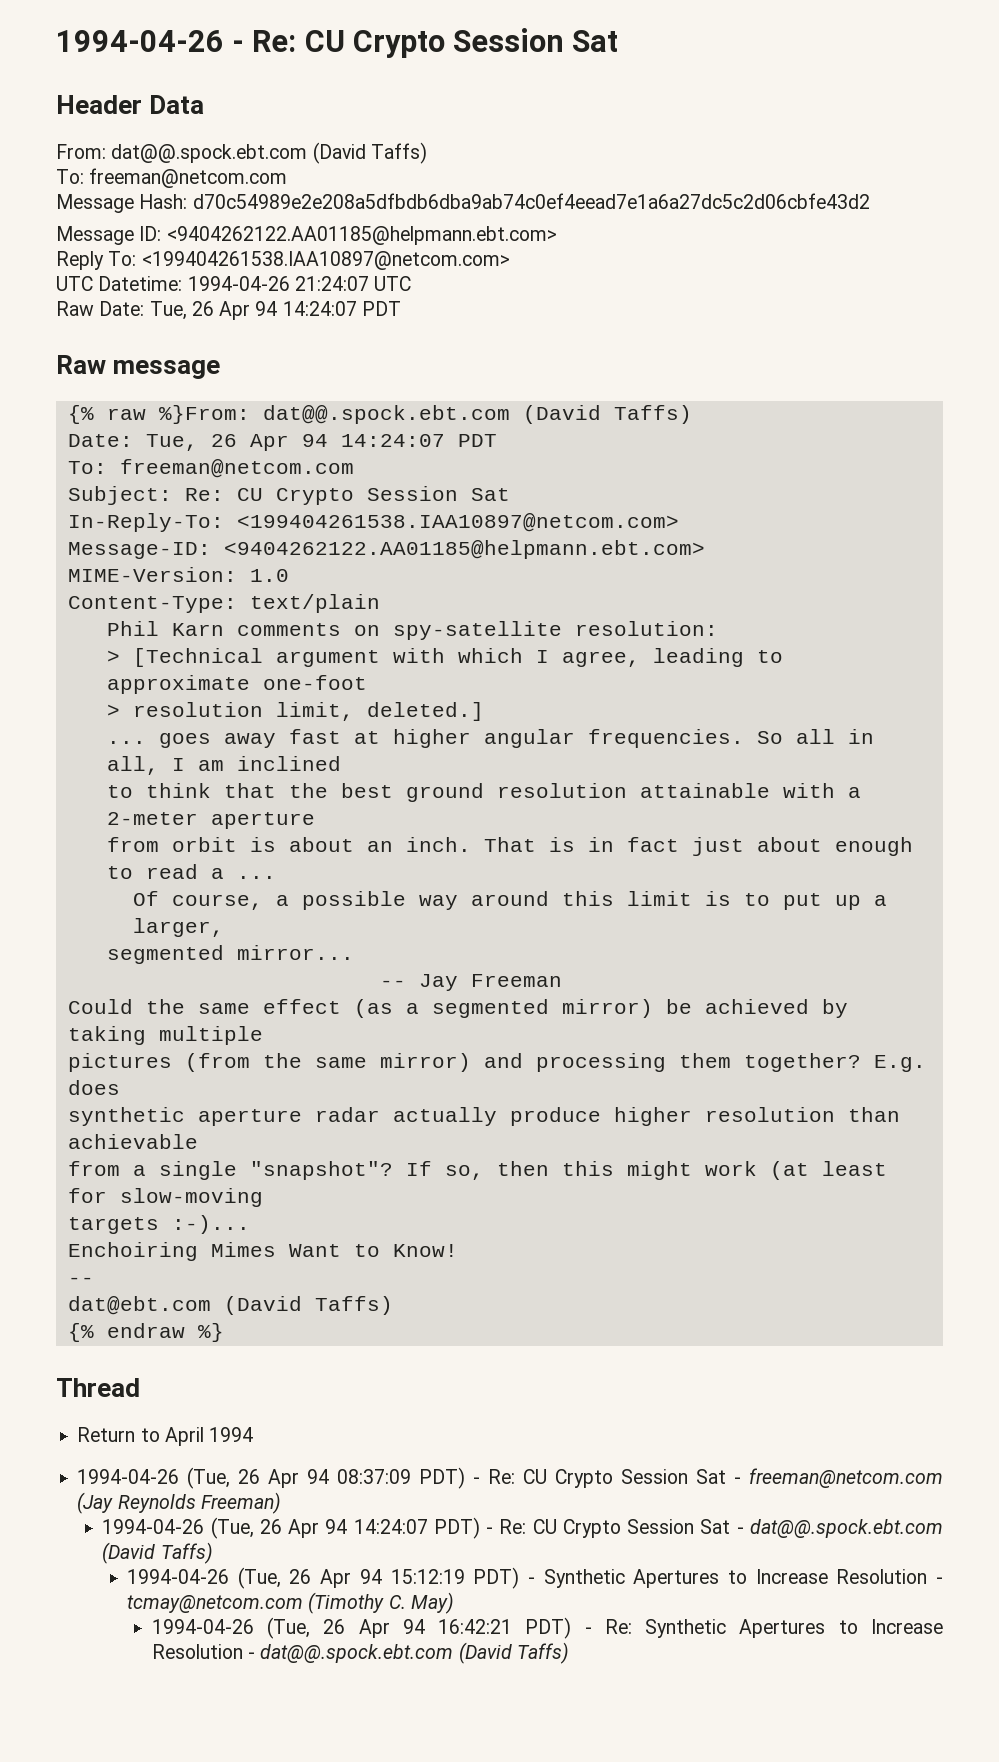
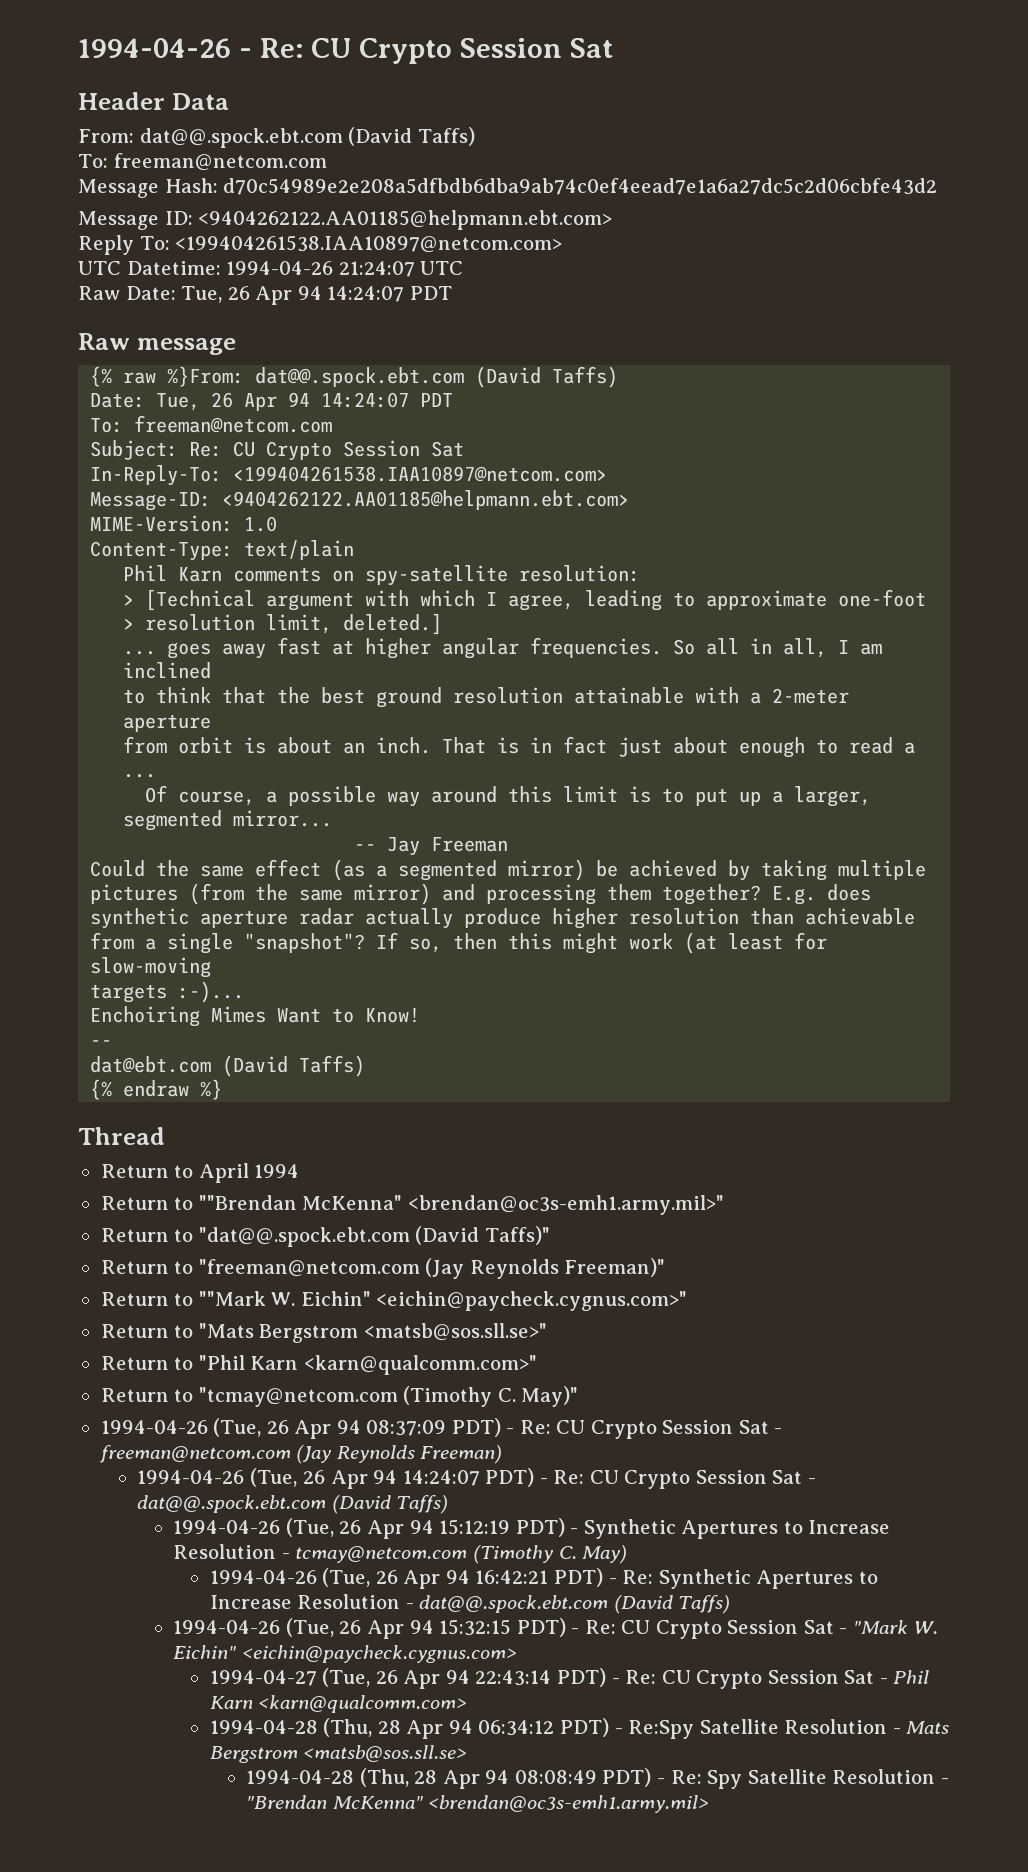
+ Return to ""Brendan McKenna" <brendan@oc3s-emh1.army.mil>"
+ Return to "dat@@.spock.ebt.com (David Taffs)"
+ Return to "freeman@netcom.com (Jay Reynolds Freeman)"
+ Return to ""Mark W. Eichin" <eichin@paycheck.cygnus.com>"
+ Return to "Mats Bergstrom <matsb@sos.sll.se>"
+ Return to "Phil Karn <karn@qualcomm.com>"
+ Return to "tcmay@netcom.com (Timothy C. May)"
+ 1994-04-26 (Tue, 26 Apr 94 15:32:15 PDT) - Re: CU Crypto Session Sat - "Mark W. Eichin" <eichin@paycheck.cygnus.com>
+ 1994-04-27 (Tue, 26 Apr 94 22:43:14 PDT) - Re: CU Crypto Session Sat - Phil Karn <karn@qualcomm.com>
+ 1994-04-28 (Thu, 28 Apr 94 06:34:12 PDT) - Re:Spy Satellite Resolution - Mats Bergstrom <matsb@sos.sll.se>
+ 1994-04-28 (Thu, 28 Apr 94 08:08:49 PDT) - Re: Spy Satellite Resolution - "Brendan McKenna" <brendan@oc3s-emh1.army.mil>

